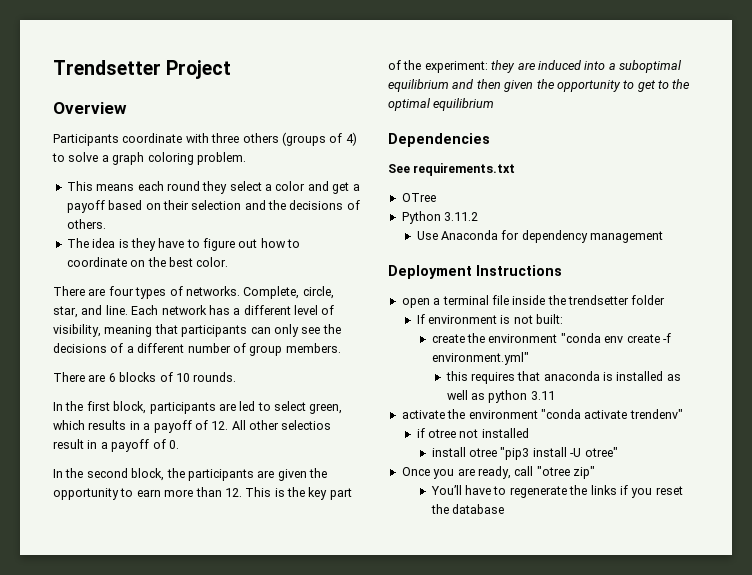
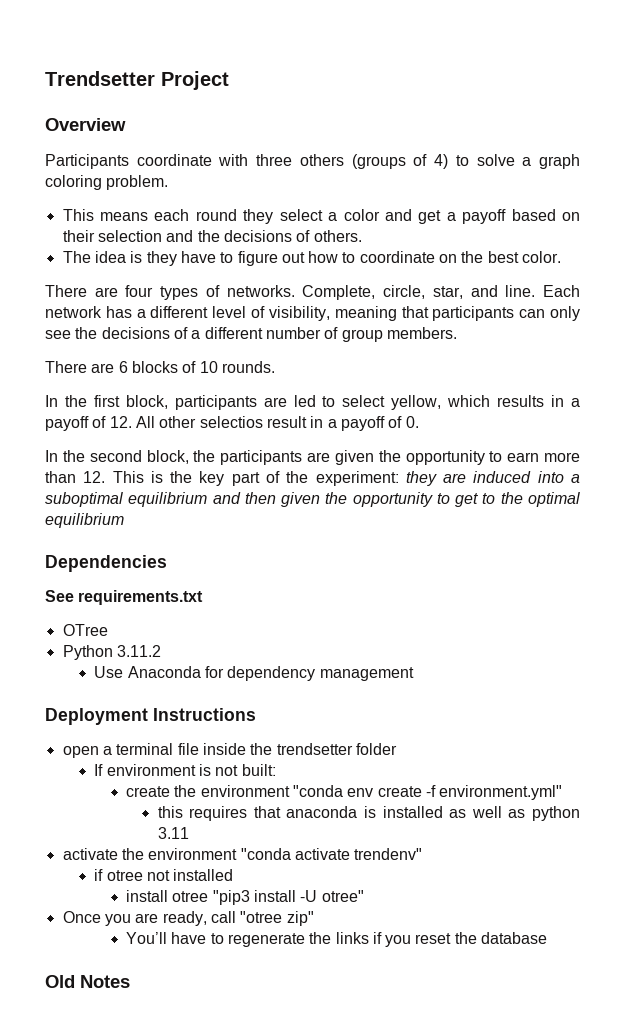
- In the first block, participants are led to select green, which results in a payoff of 12. All other selectios result in a payoff of 0.
+ In the first block, participants are led to select yellow, which results in a payoff of 12. All other selectios result in a payoff of 0.
+ Old Notes

